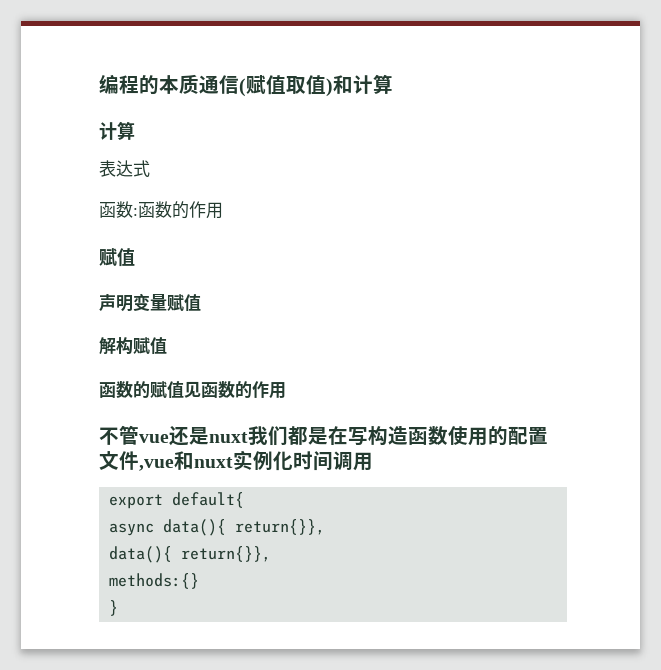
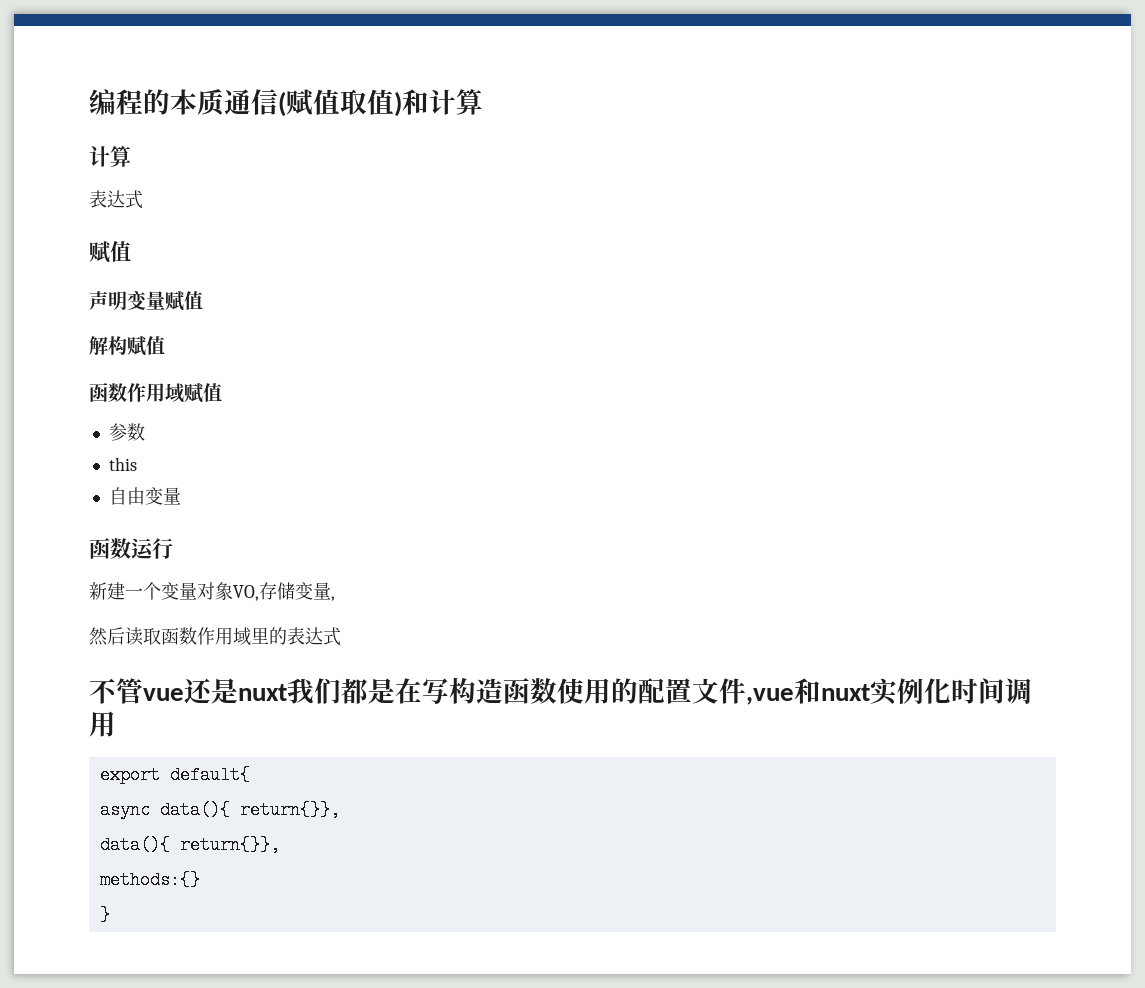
- 函数:函数的作用
- 函数的赋值见函数的作用
+ 函数作用域赋值
+ 参数
+ this
+ 自由变量
+ 函数运行
+ 新建一个变量对象VO,存储变量,
+ 然后读取函数作用域里的表达式

